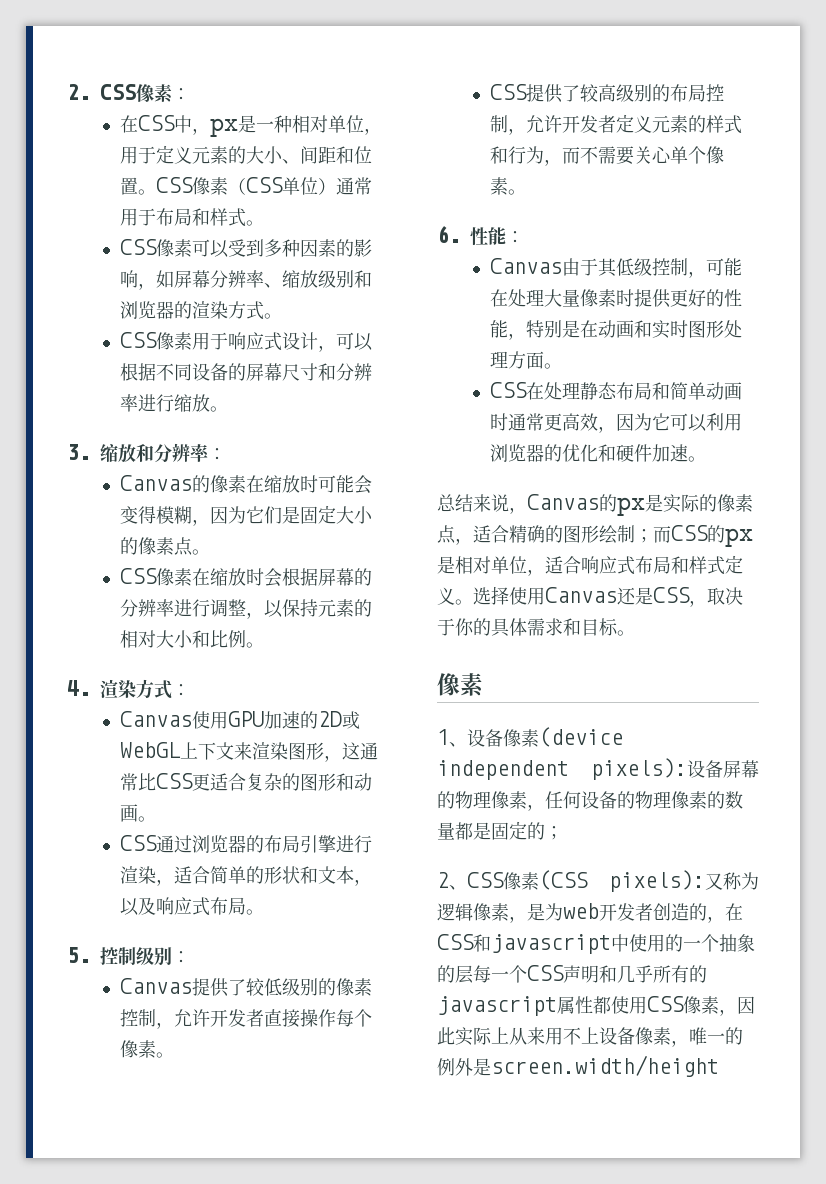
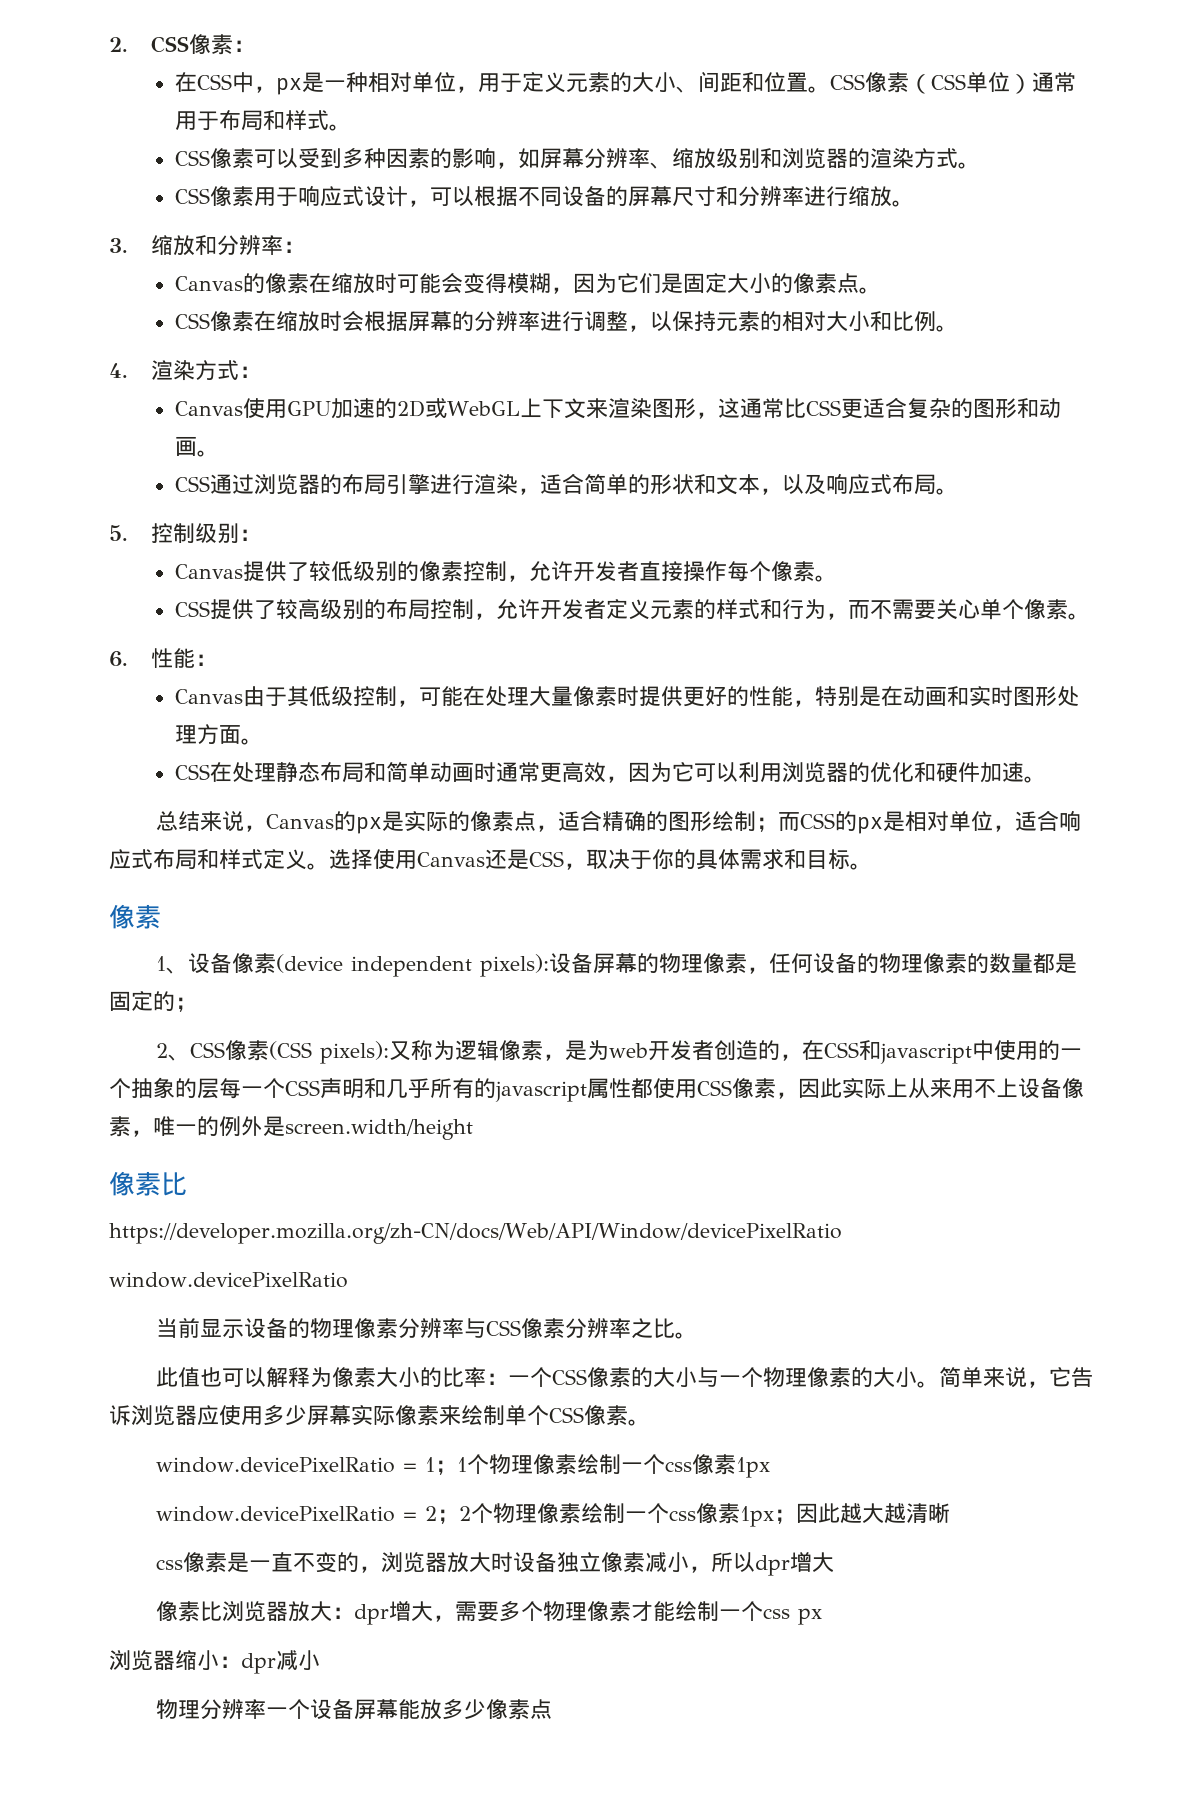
  2、CSS像素(CSS pixels):又称为逻辑像素，是为web开发者创造的，在CSS和javascript中使用的一个抽象的层每一个CSS声明和几乎所有的javascript属性都使用CSS像素，因此实际上从来用不上设备像素，唯一的例外是screen.width/height
+ 像素比
+ https://developer.mozilla.org/zh-CN/docs/Web/API/Window/devicePixelRatio
+ window.devicePixelRatio
+ 当前显示设备的物理像素分辨率与CSS像素分辨率之比。
+ 此值也可以解释为像素大小的比率：一个CSS像素的大小与一个物理像素的大小。简单来说，它告诉浏览器应使用多少屏幕实际像素来绘制单个CSS像素。
+ window.devicePixelRatio = 1；1个物理像素绘制一个css像素1px
+ window.devicePixelRatio = 2；2个物理像素绘制一个css像素1px；因此越大越清晰
+ css像素是一直不变的，浏览器放大时设备独立像素减小，所以dpr增大
+ 像素比浏览器放大：dpr增大，需要多个物理像素才能绘制一个css px
+ 浏览器缩小：dpr减小
+ 物理分辨率一个设备屏幕能放多少像素点

